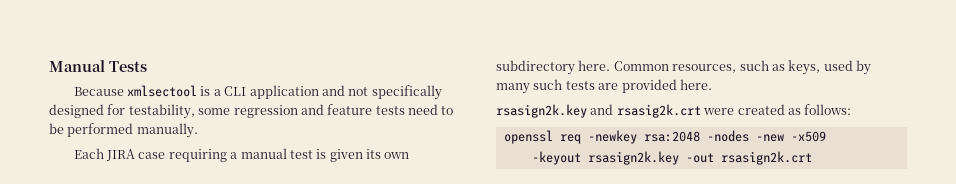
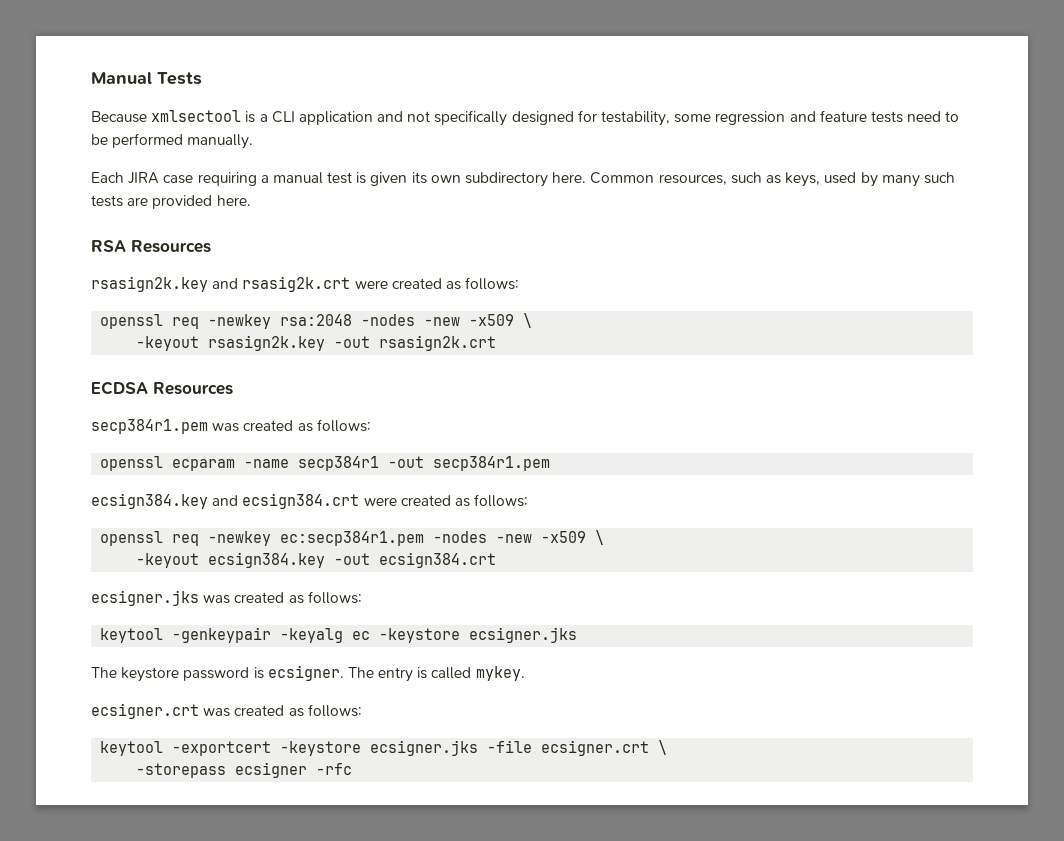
+ RSA Resources
- openssl req -newkey rsa:2048 -nodes -new -x509
+ openssl req -newkey rsa:2048 -nodes -new -x509 \
+ ECDSA Resources
+ secp384r1.pem was created as follows:
+ openssl ecparam -name secp384r1 -out secp384r1.pem
+ ecsign384.key and ecsign384.crt were created as follows:
+ openssl req -newkey ec:secp384r1.pem -nodes -new -x509 \
+ -keyout ecsign384.key -out ecsign384.crt
+ ecsigner.jks was created as follows:
+ keytool -genkeypair -keyalg ec -keystore ecsigner.jks
+ The keystore password is ecsigner. The entry is called mykey.
+ ecsigner.crt was created as follows:
+ keytool -exportcert -keystore ecsigner.jks -file ecsigner.crt \
+ -storepass ecsigner -rfc

